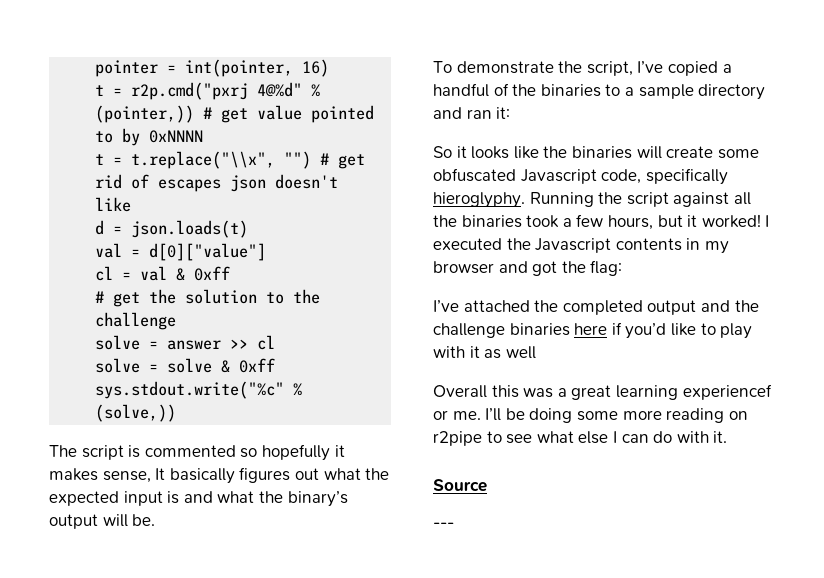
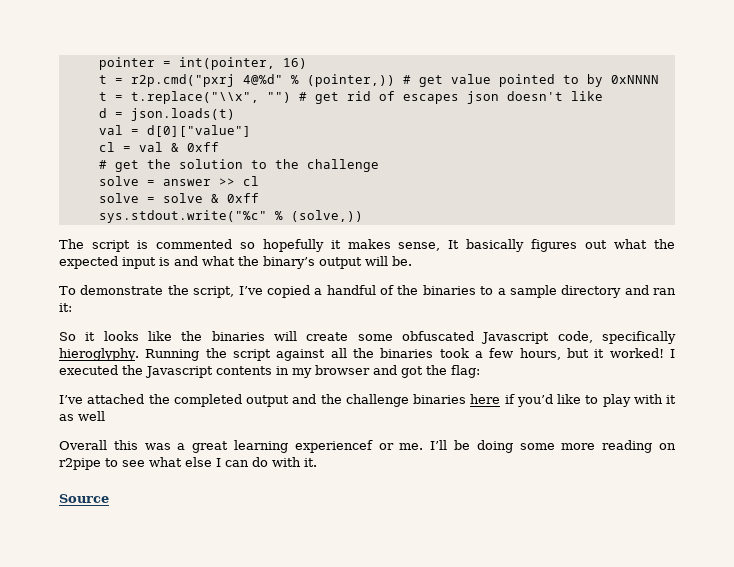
- ---

